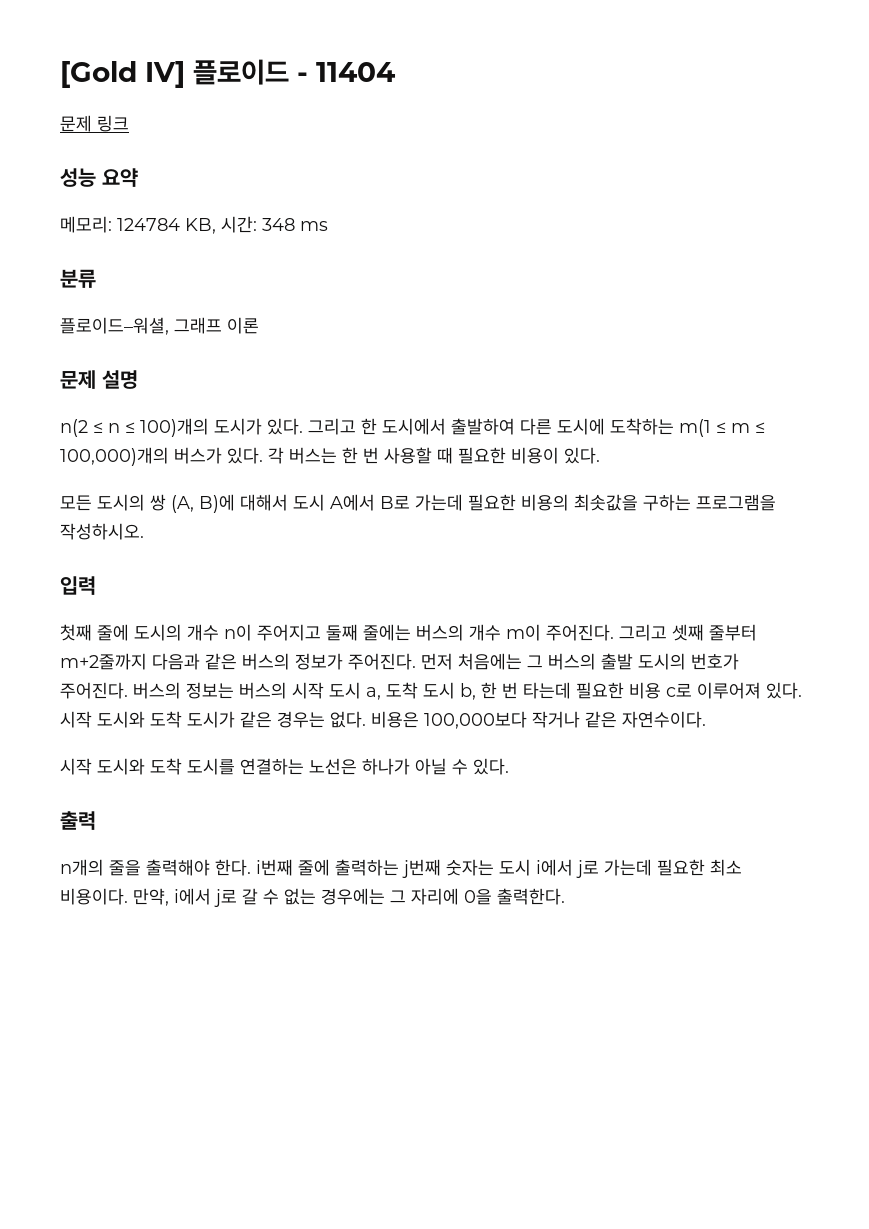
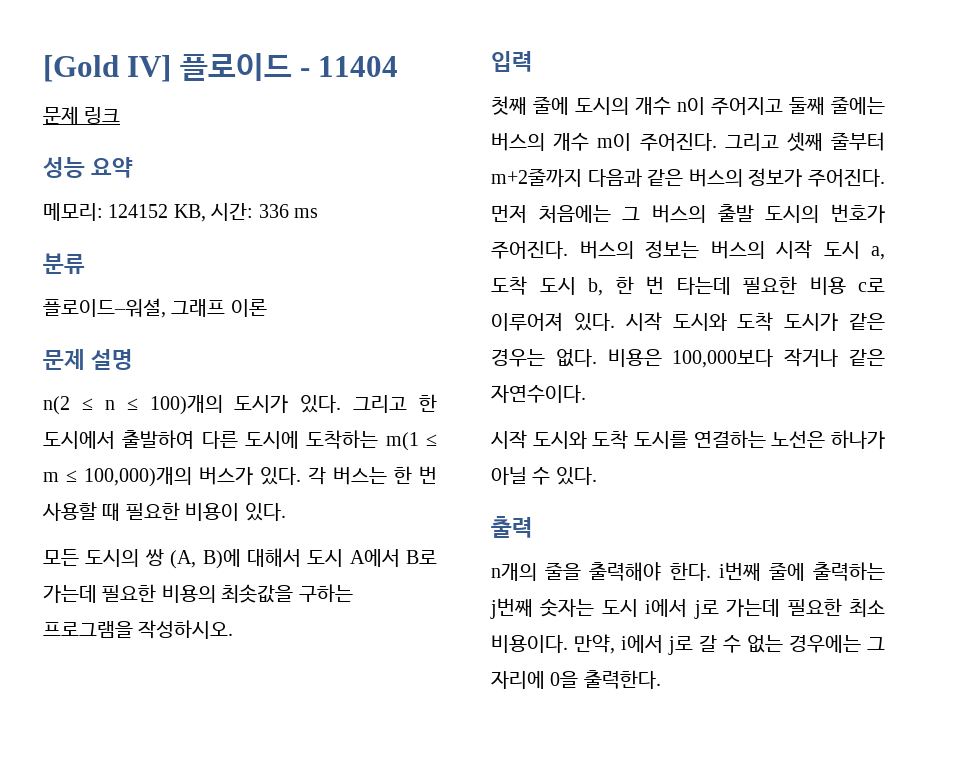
- 메모리: 124784 KB, 시간: 348 ms
+ 메모리: 124152 KB, 시간: 336 ms

